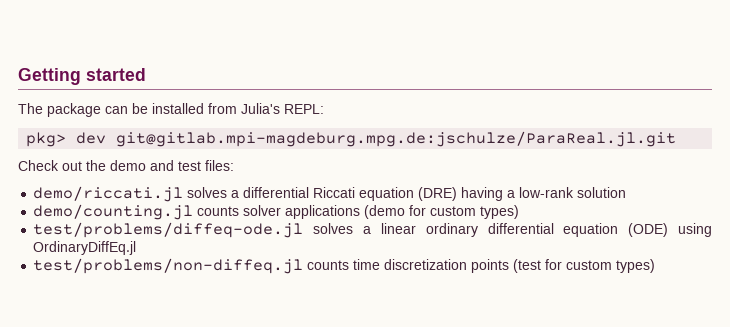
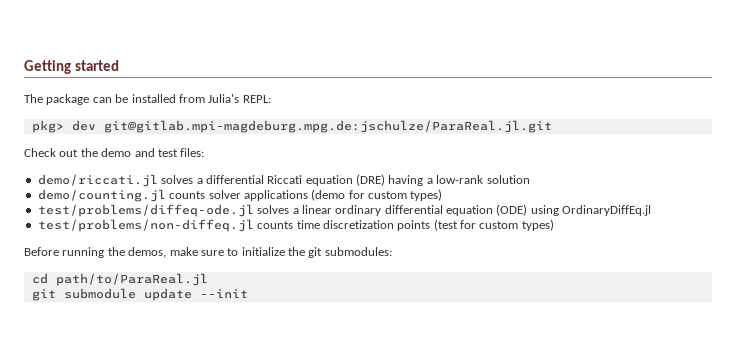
+ Before running the demos, make sure to initialize the git submodules:
+ cd path/to/ParaReal.jl
+ git submodule update --init

